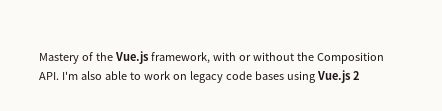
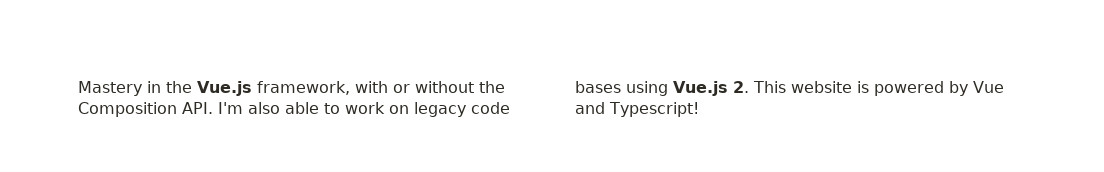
- Mastery of the Vue.js framework, with or without the Composition API. I'm also able to work on legacy code bases using Vue.js 2
+ Mastery in the Vue.js framework, with or without the Composition API. I'm also able to work on legacy code bases using Vue.js 2. This website is powered by Vue and Typescript!

